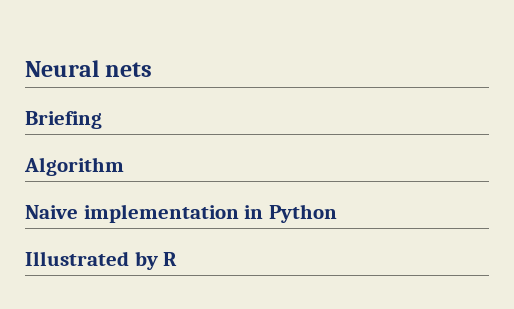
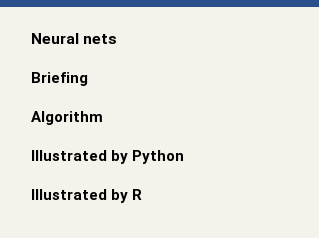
- Naive implementation in Python
+ Illustrated by Python

